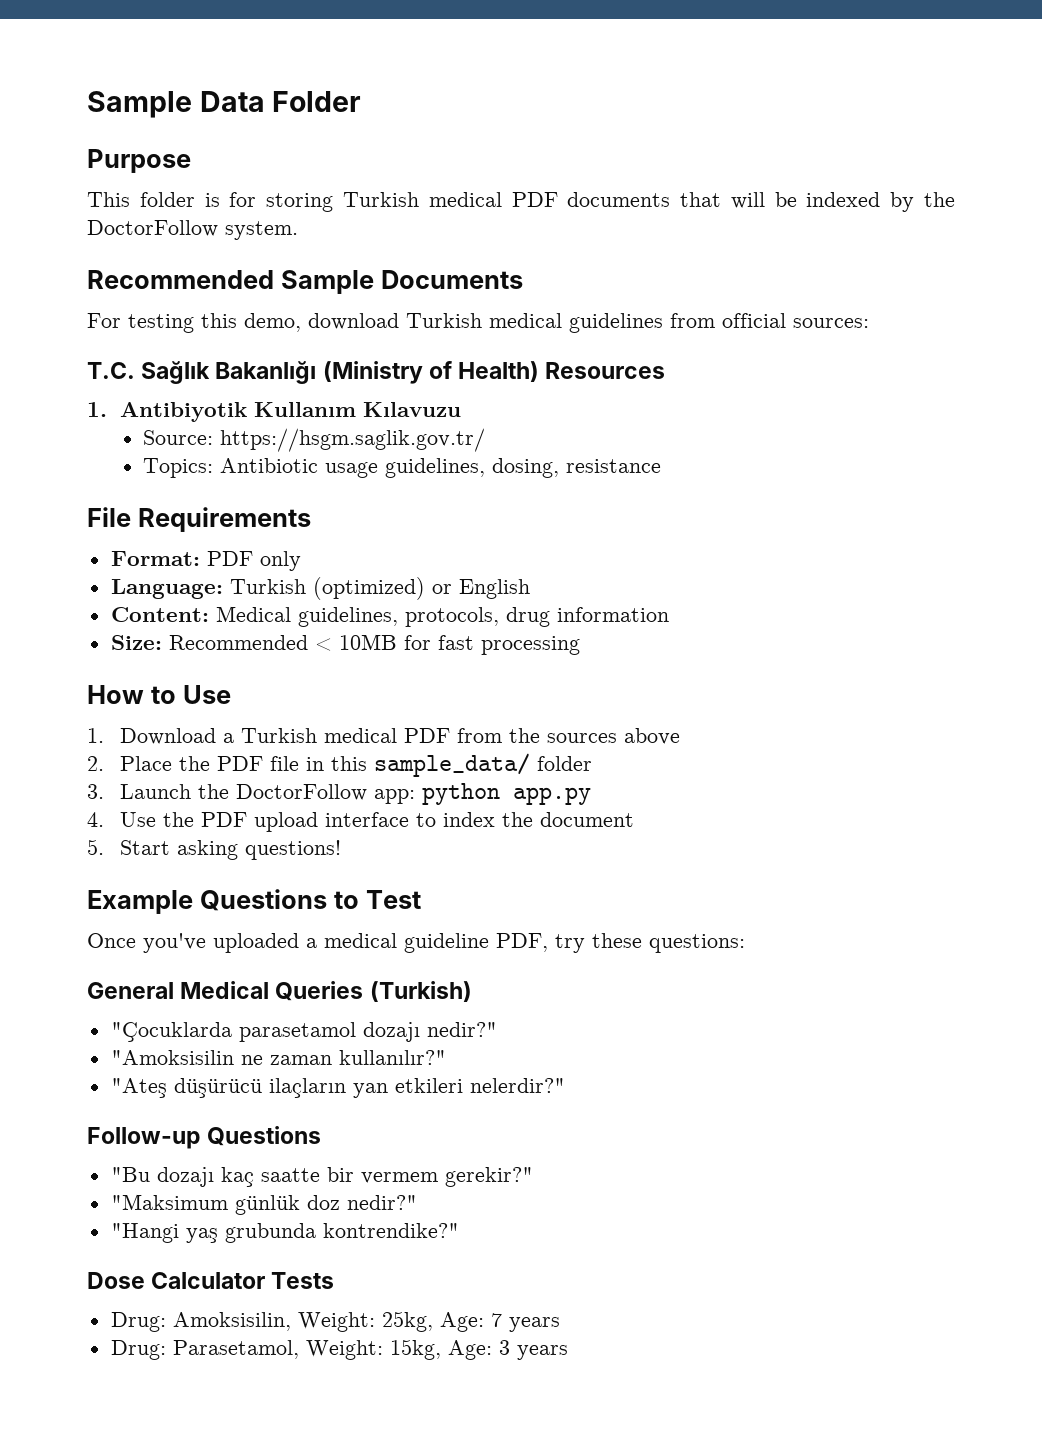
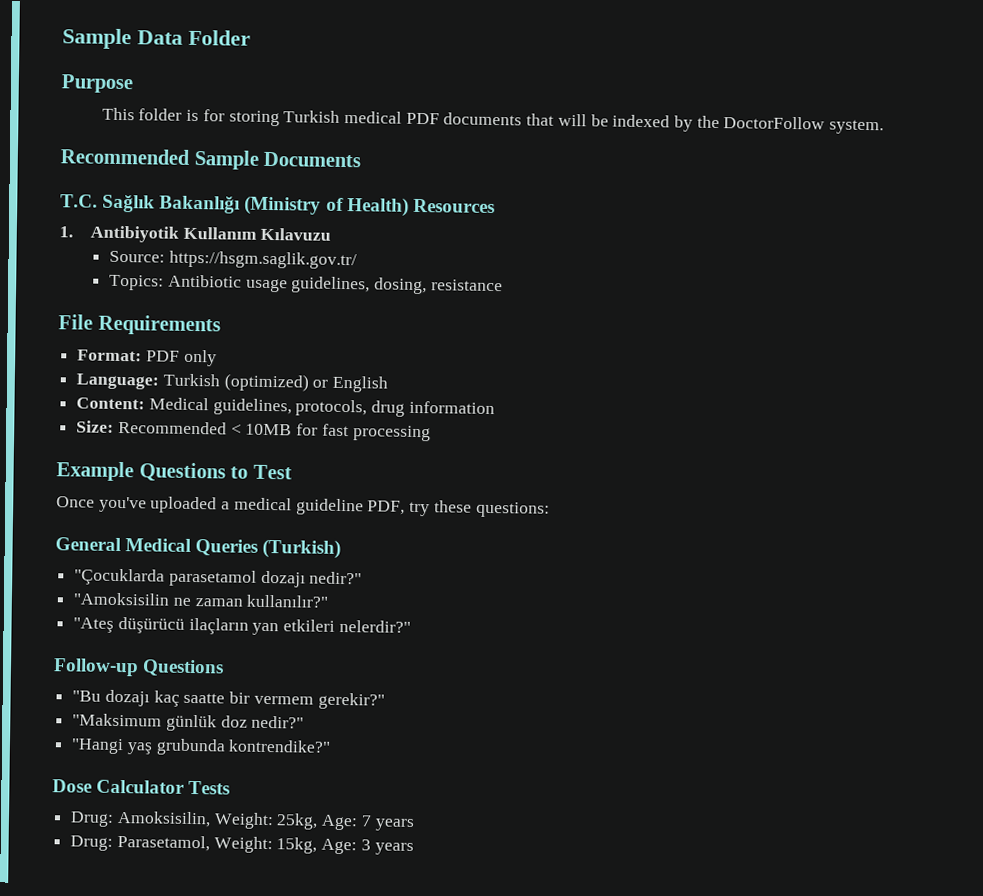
- For testing this demo, download Turkish medical guidelines from official sources:
- How to Use
- 1. Download a Turkish medical PDF from the sources above
- 2. Place the PDF file in this sample_data/ folder
- 3. Launch the DoctorFollow app: python app.py
- 4. Use the PDF upload interface to index the document
- 5. Start asking questions!

